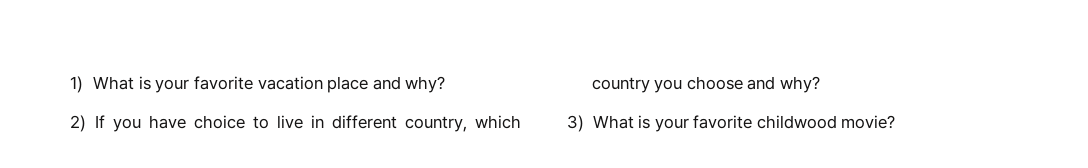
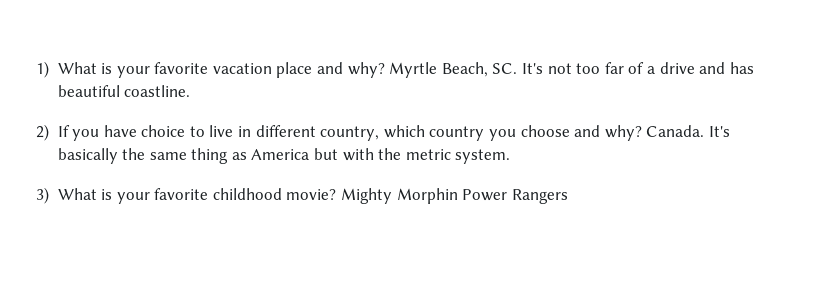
+ Myrtle Beach, SC. It's not too far of a drive and has beautiful coastline.
+ Canada. It's basically the same thing as America but with the metric system.
- 3) What is your favorite childwood movie?
+ 3) What is your favorite childhood movie? Mighty Morphin Power Rangers

